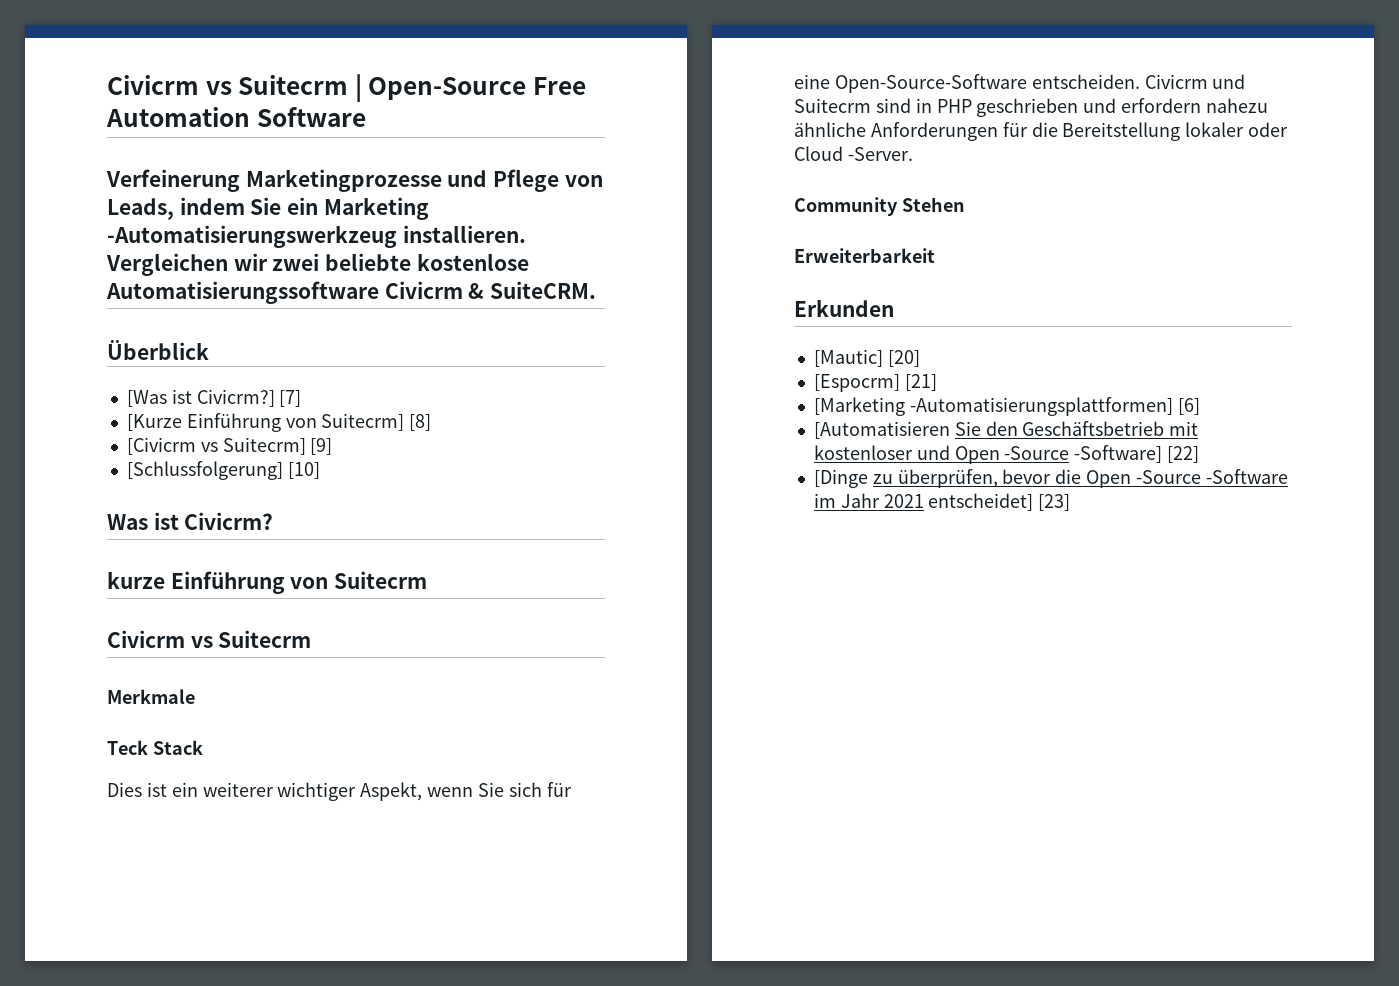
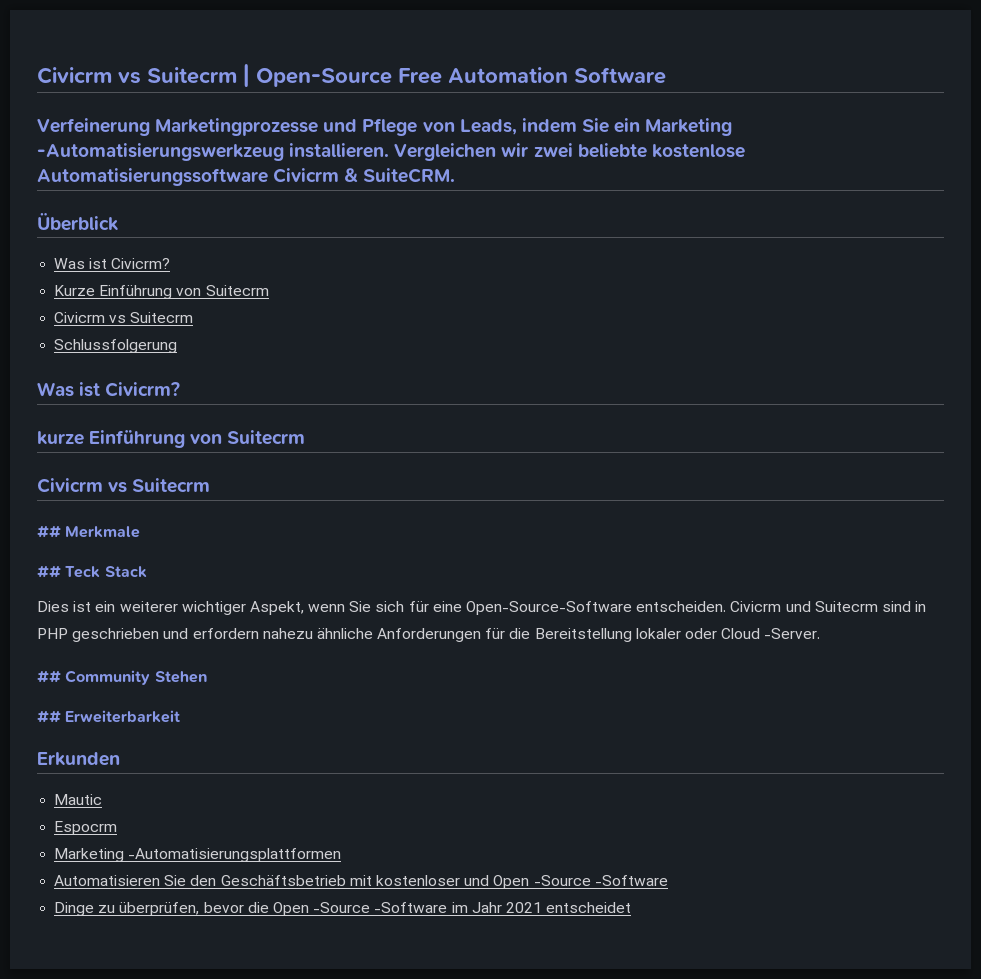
  Überblick
- [Was ist Civicrm?] [7]
- [Kurze Einführung von Suitecrm] [8]
- [Civicrm vs Suitecrm] [9]
- [Schlussfolgerung] [10]
+ Was ist Civicrm?
+ Kurze Einführung von Suitecrm
+ Civicrm vs Suitecrm
+ Schlussfolgerung
- Merkmale
+ ## Merkmale
- Teck Stack
+ ## Teck Stack
- Community Stehen
+ ## Community Stehen
- Erweiterbarkeit
+ ## Erweiterbarkeit
- [Mautic] [20]
- [Espocrm] [21]
- [Marketing -Automatisierungsplattformen] [6]
- [Automatisieren Sie den Geschäftsbetrieb mit kostenloser und Open -Source -Software] [22]
- [Dinge zu überprüfen, bevor die Open -Source -Software im Jahr 2021 entscheidet] [23]
+ Mautic
+ Espocrm
+ Marketing -Automatisierungsplattformen
+ Automatisieren Sie den Geschäftsbetrieb mit kostenloser und Open -Source -Software
+ Dinge zu überprüfen, bevor die Open -Source -Software im Jahr 2021 entscheidet

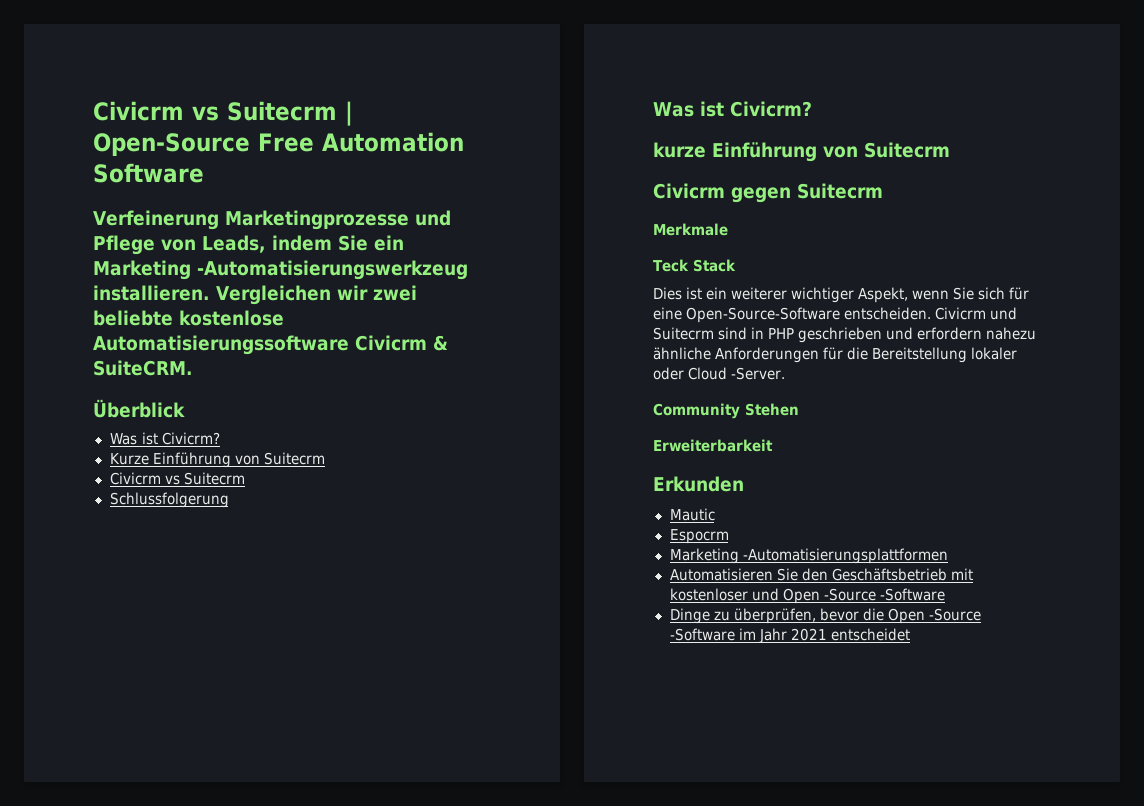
  kurze Einführung von Suitecrm
- Civicrm vs Suitecrm
- ## Merkmale
+ Civicrm gegen Suitecrm
+ Merkmale
- ## Teck Stack
+ Teck Stack
- ## Community Stehen
+ Community Stehen
- ## Erweiterbarkeit
+ Erweiterbarkeit

